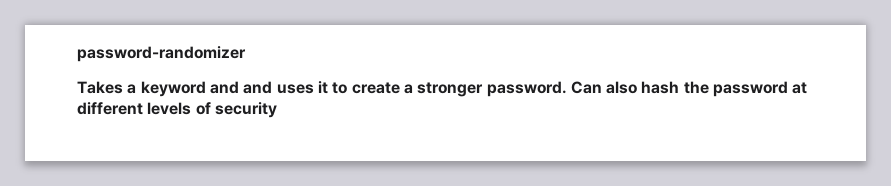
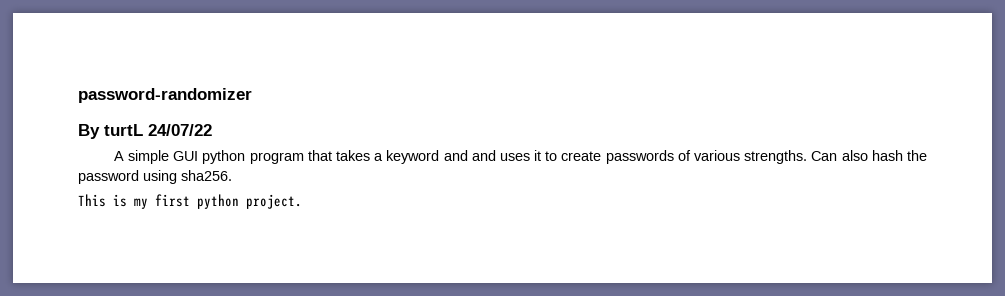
- Takes a keyword and and uses it to create a stronger password.
+ By turtL 24/07/22
+ A simple GUI python program that takes a keyword and and uses it to create passwords of various strengths.
- Can also hash the password at different levels of security
+ Can also hash the password using sha256.
+ This is my first python project.

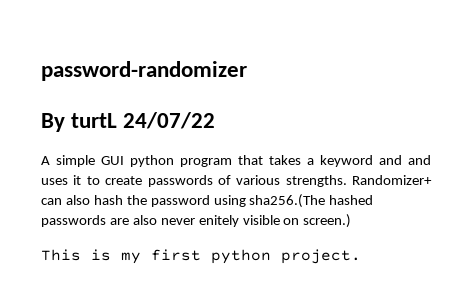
- Can also hash the password using sha256.
+ Randomizer+ can also hash the password using sha256.(The hashed passwords are also never enitely visible on screen.)

